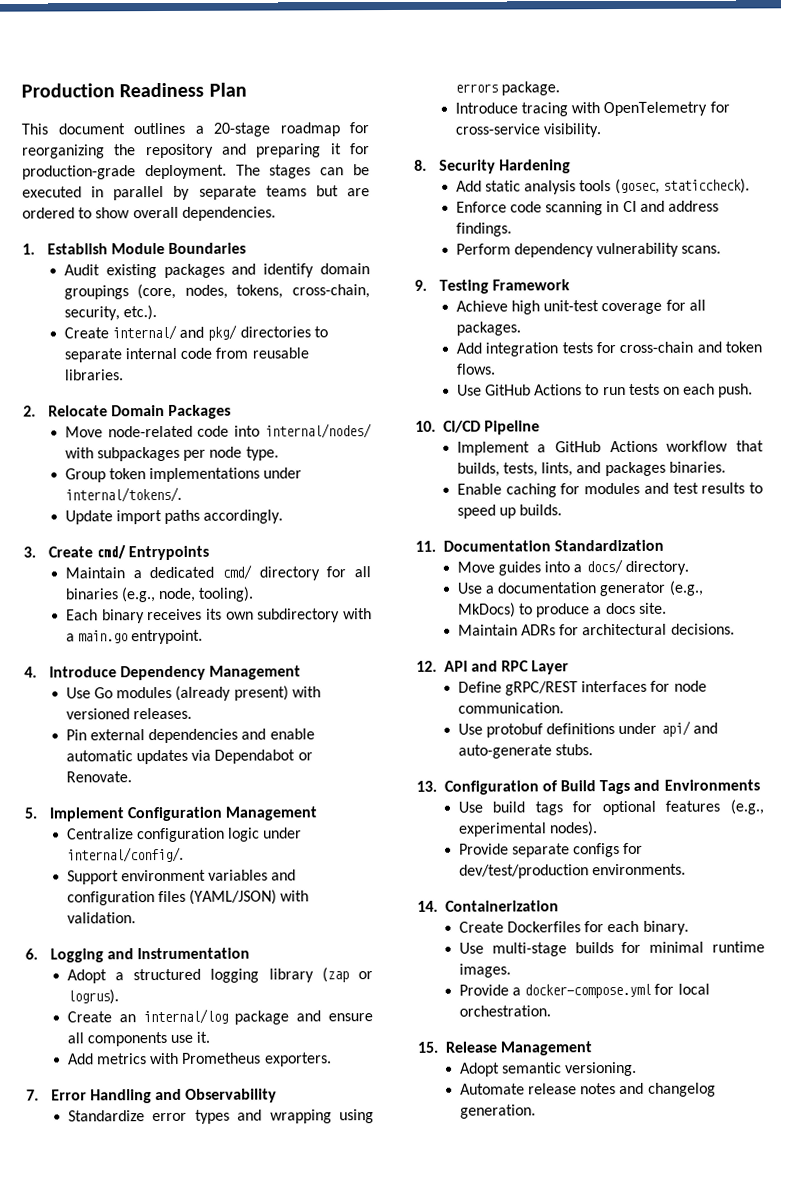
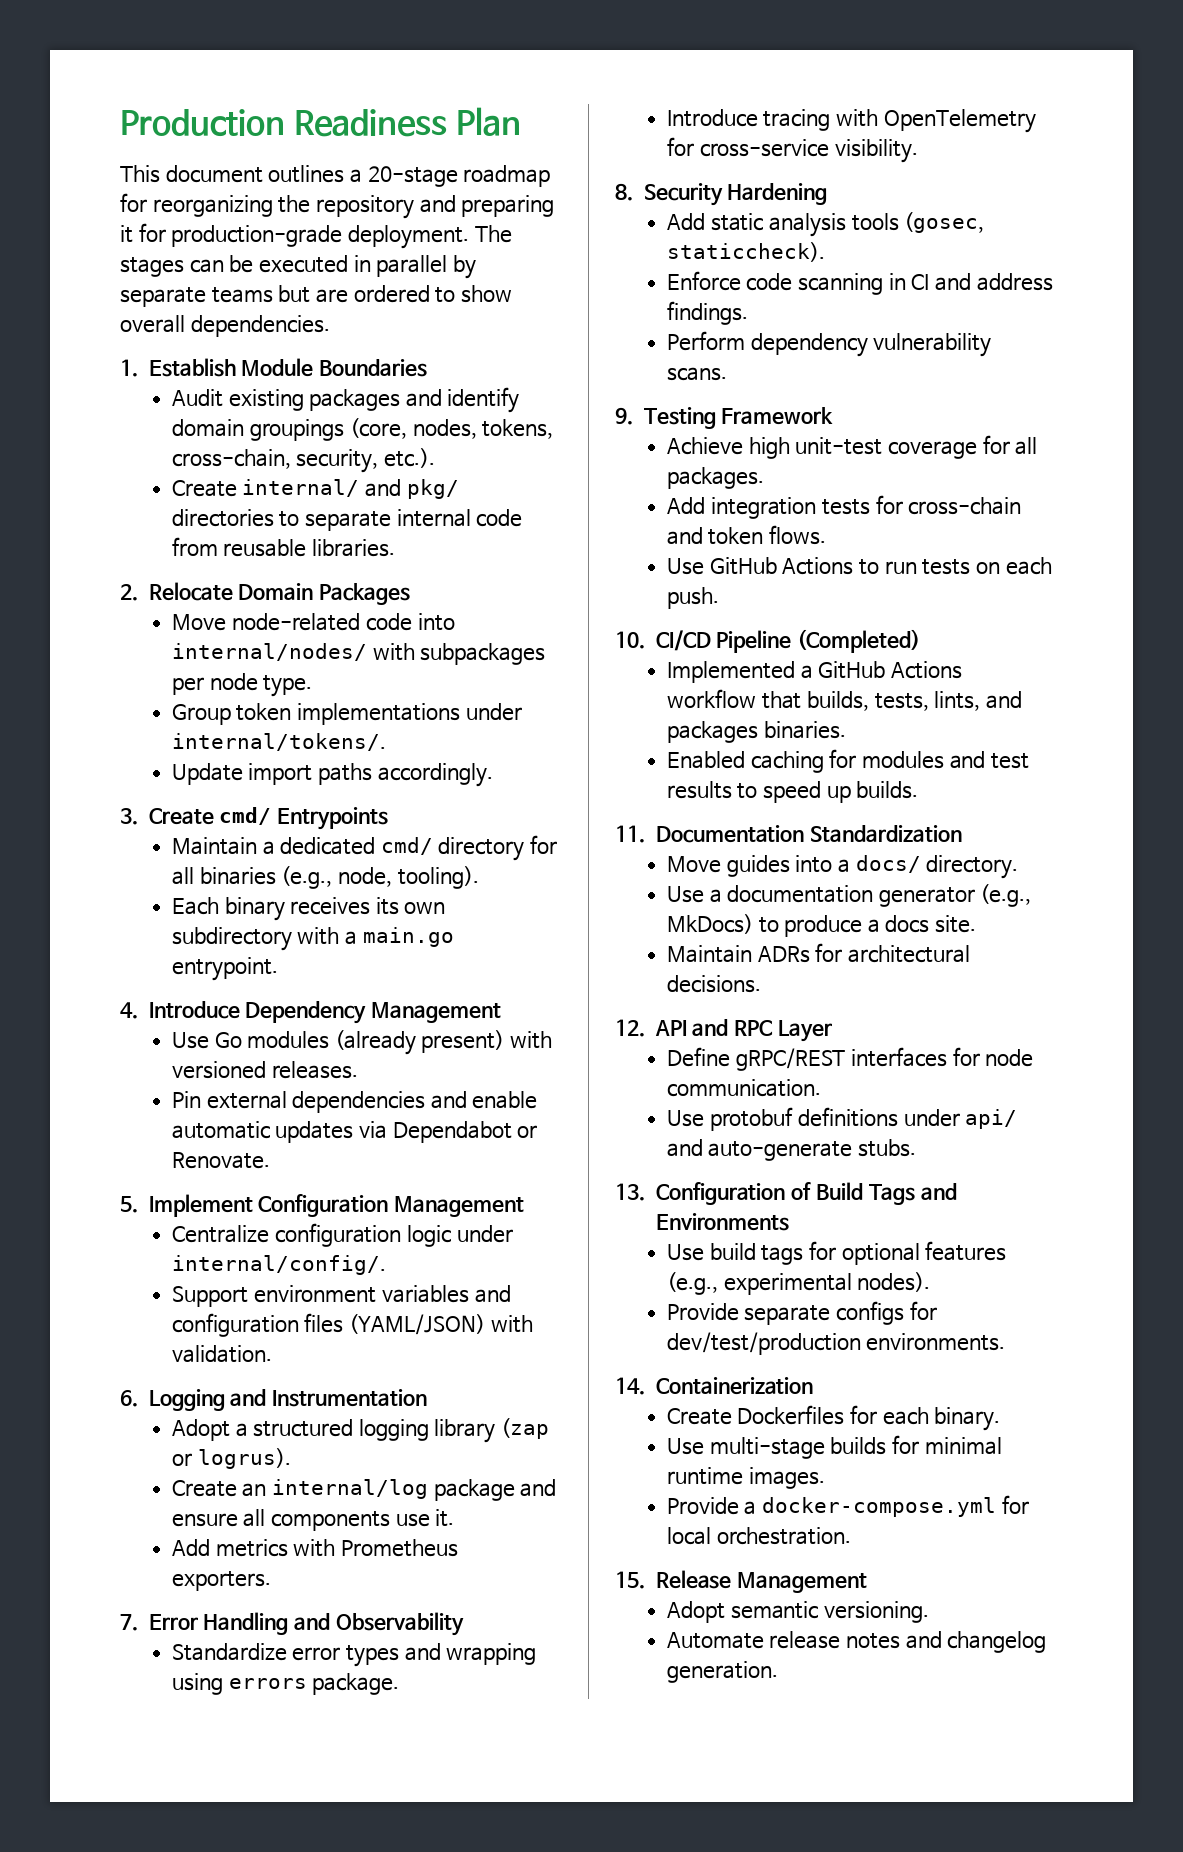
- 10. CI/CD Pipeline
- Implement a GitHub Actions workflow that builds, tests, lints, and packages binaries.
+ 10. CI/CD Pipeline (Completed)
+ Implemented a GitHub Actions workflow that builds, tests, lints, and packages binaries.
- Enable caching for modules and test results to speed up builds.
+ Enabled caching for modules and test results to speed up builds.

